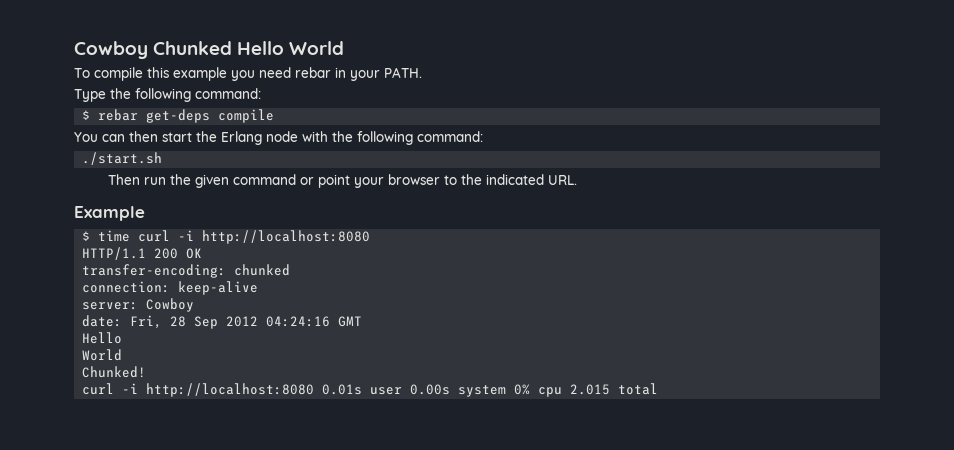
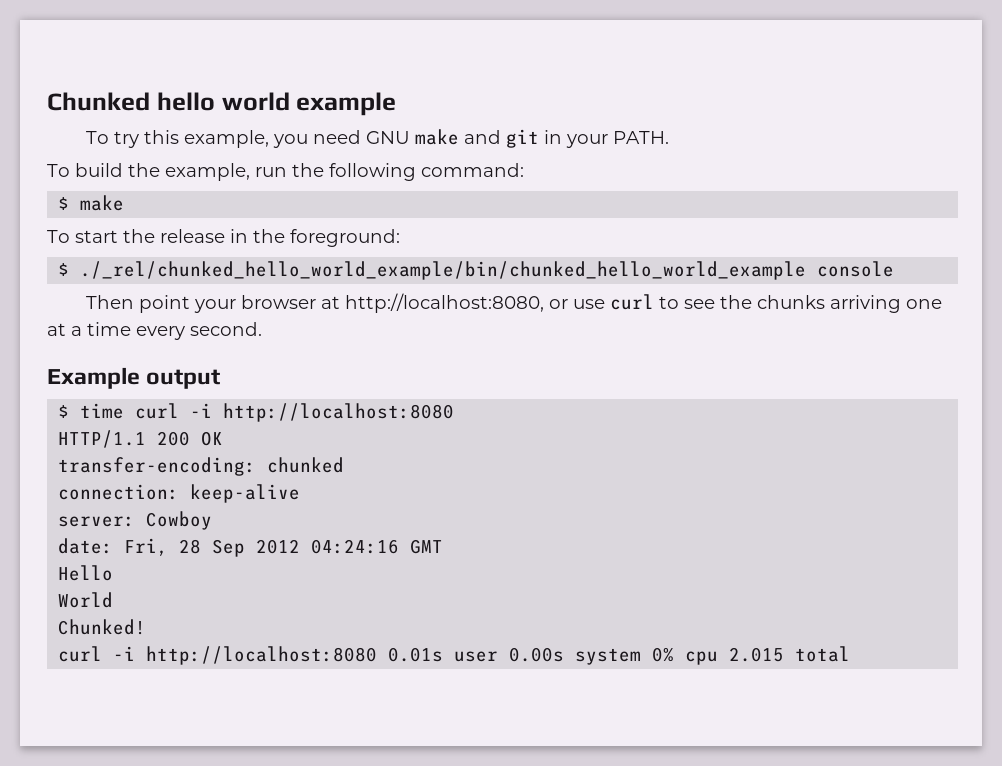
- Cowboy Chunked Hello World
- To compile this example you need rebar in your PATH.
- Type the following command:
- $ rebar get-deps compile
- You can then start the Erlang node with the following command:
- ./start.sh
- Then run the given command or point your browser to the indicated URL.
+ Chunked hello world example
+ To try this example, you need GNU make and git in your PATH.
+ To build the example, run the following command:
+ $ make
+ To start the release in the foreground:
+ $ ./_rel/chunked_hello_world_example/bin/chunked_hello_world_example console
+ Then point your browser at http://localhost:8080, or use curl to see the chunks arriving one at a time every second.
- Example
+ Example output

